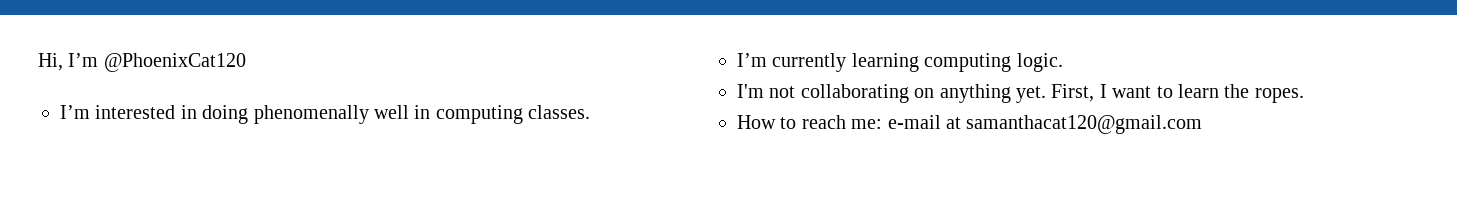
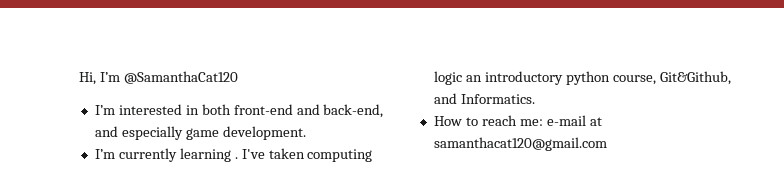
- Hi, I’m @PhoenixCat120
+ Hi, I’m @SamanthaCat120
- I’m interested in doing phenomenally well in computing classes.
- I’m currently learning computing logic.
- I'm not collaborating on anything yet. First, I want to learn the ropes.
+ I’m interested in both front-end and back-end, and especially game development.
+ I’m currently learning . I've taken computing logic an introductory python course, Git&Github, and Informatics.

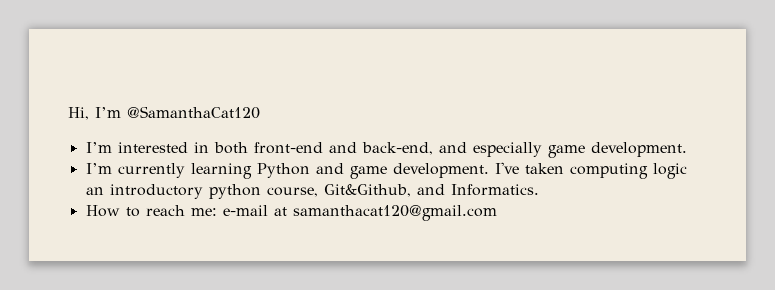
- I’m currently learning .
+ I’m currently learning Python and game development.

